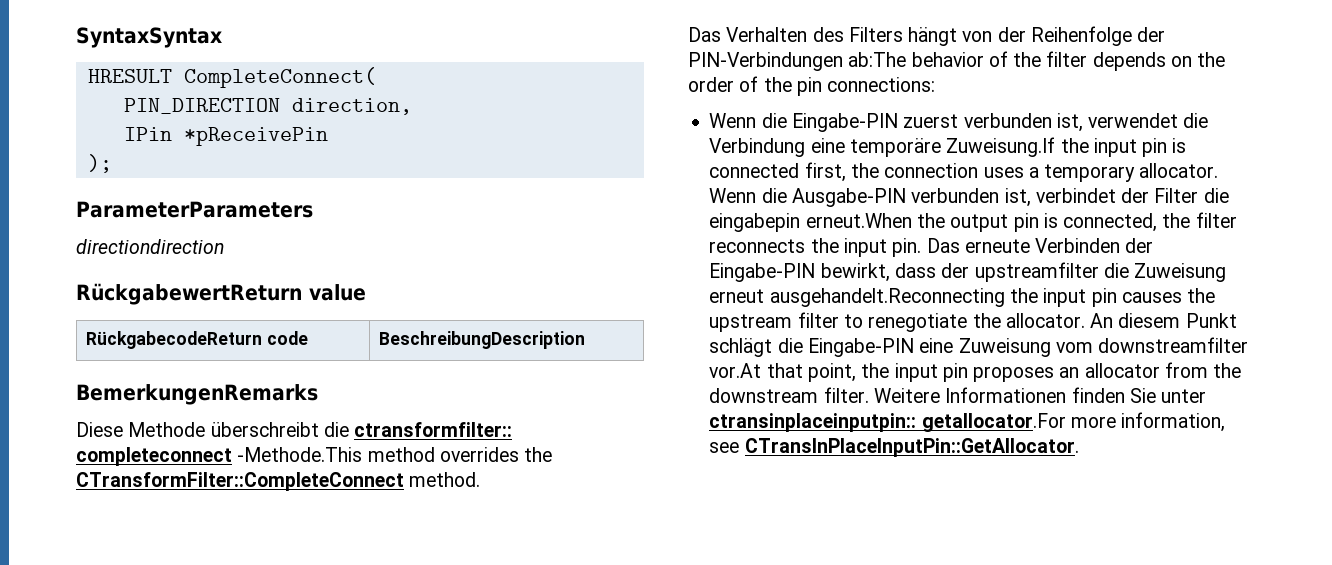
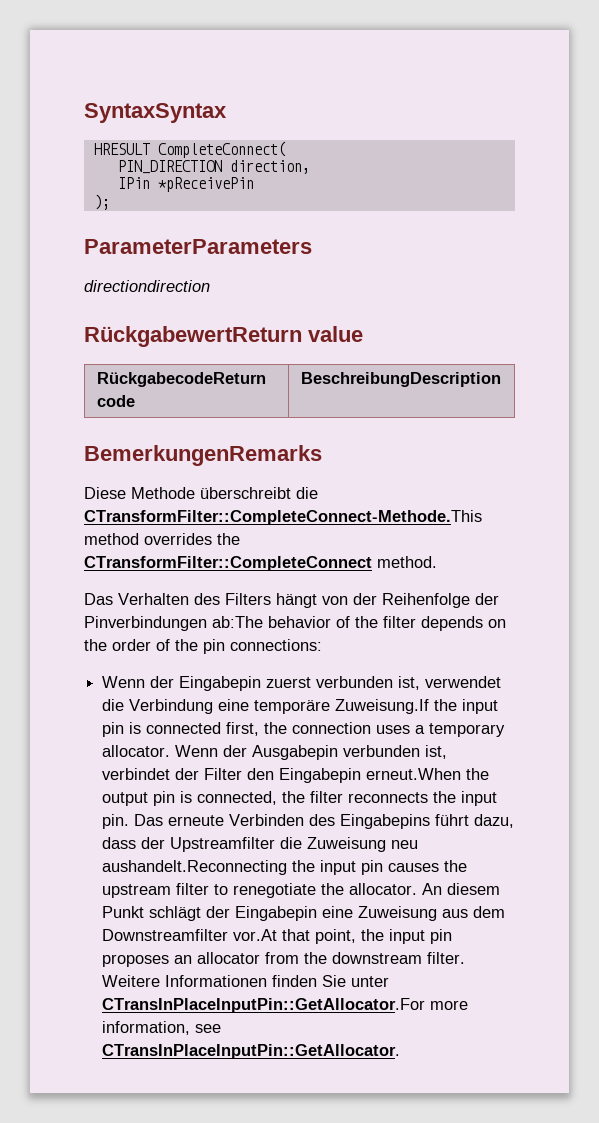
- Diese Methode überschreibt die ctransformfilter:: completeconnect -Methode.This method overrides the CTransformFilter::CompleteConnect method.
+ Diese Methode überschreibt die CTransformFilter::CompleteConnect-Methode.This method overrides the CTransformFilter::CompleteConnect method.
- Das Verhalten des Filters hängt von der Reihenfolge der PIN-Verbindungen ab:The behavior of the filter depends on the order of the pin connections:
+ Das Verhalten des Filters hängt von der Reihenfolge der Pinverbindungen ab:The behavior of the filter depends on the order of the pin connections:
- Wenn die Eingabe-PIN zuerst verbunden ist, verwendet die Verbindung eine temporäre Zuweisung.If the input pin is connected first, the connection uses a temporary allocator.
+ Wenn der Eingabepin zuerst verbunden ist, verwendet die Verbindung eine temporäre Zuweisung.If the input pin is connected first, the connection uses a temporary allocator.
- Wenn die Ausgabe-PIN verbunden ist, verbindet der Filter die eingabepin erneut.When the output pin is connected, the filter reconnects the input pin.
+ Wenn der Ausgabepin verbunden ist, verbindet der Filter den Eingabepin erneut.When the output pin is connected, the filter reconnects the input pin.
- Das erneute Verbinden der Eingabe-PIN bewirkt, dass der upstreamfilter die Zuweisung erneut ausgehandelt.Reconnecting the input pin causes the upstream filter to renegotiate the allocator.
+ Das erneute Verbinden des Eingabepins führt dazu, dass der Upstreamfilter die Zuweisung neu aushandelt.Reconnecting the input pin causes the upstream filter to renegotiate the allocator.
- An diesem Punkt schlägt die Eingabe-PIN eine Zuweisung vom downstreamfilter vor.At that point, the input pin proposes an allocator from the downstream filter.
+ An diesem Punkt schlägt der Eingabepin eine Zuweisung aus dem Downstreamfilter vor.At that point, the input pin proposes an allocator from the downstream filter.
- Weitere Informationen finden Sie unter ctransinplaceinputpin:: getallocator.For more information, see CTransInPlaceInputPin::GetAllocator.
+ Weitere Informationen finden Sie unter CTransInPlaceInputPin::GetAllocator.For more information, see CTransInPlaceInputPin::GetAllocator.

